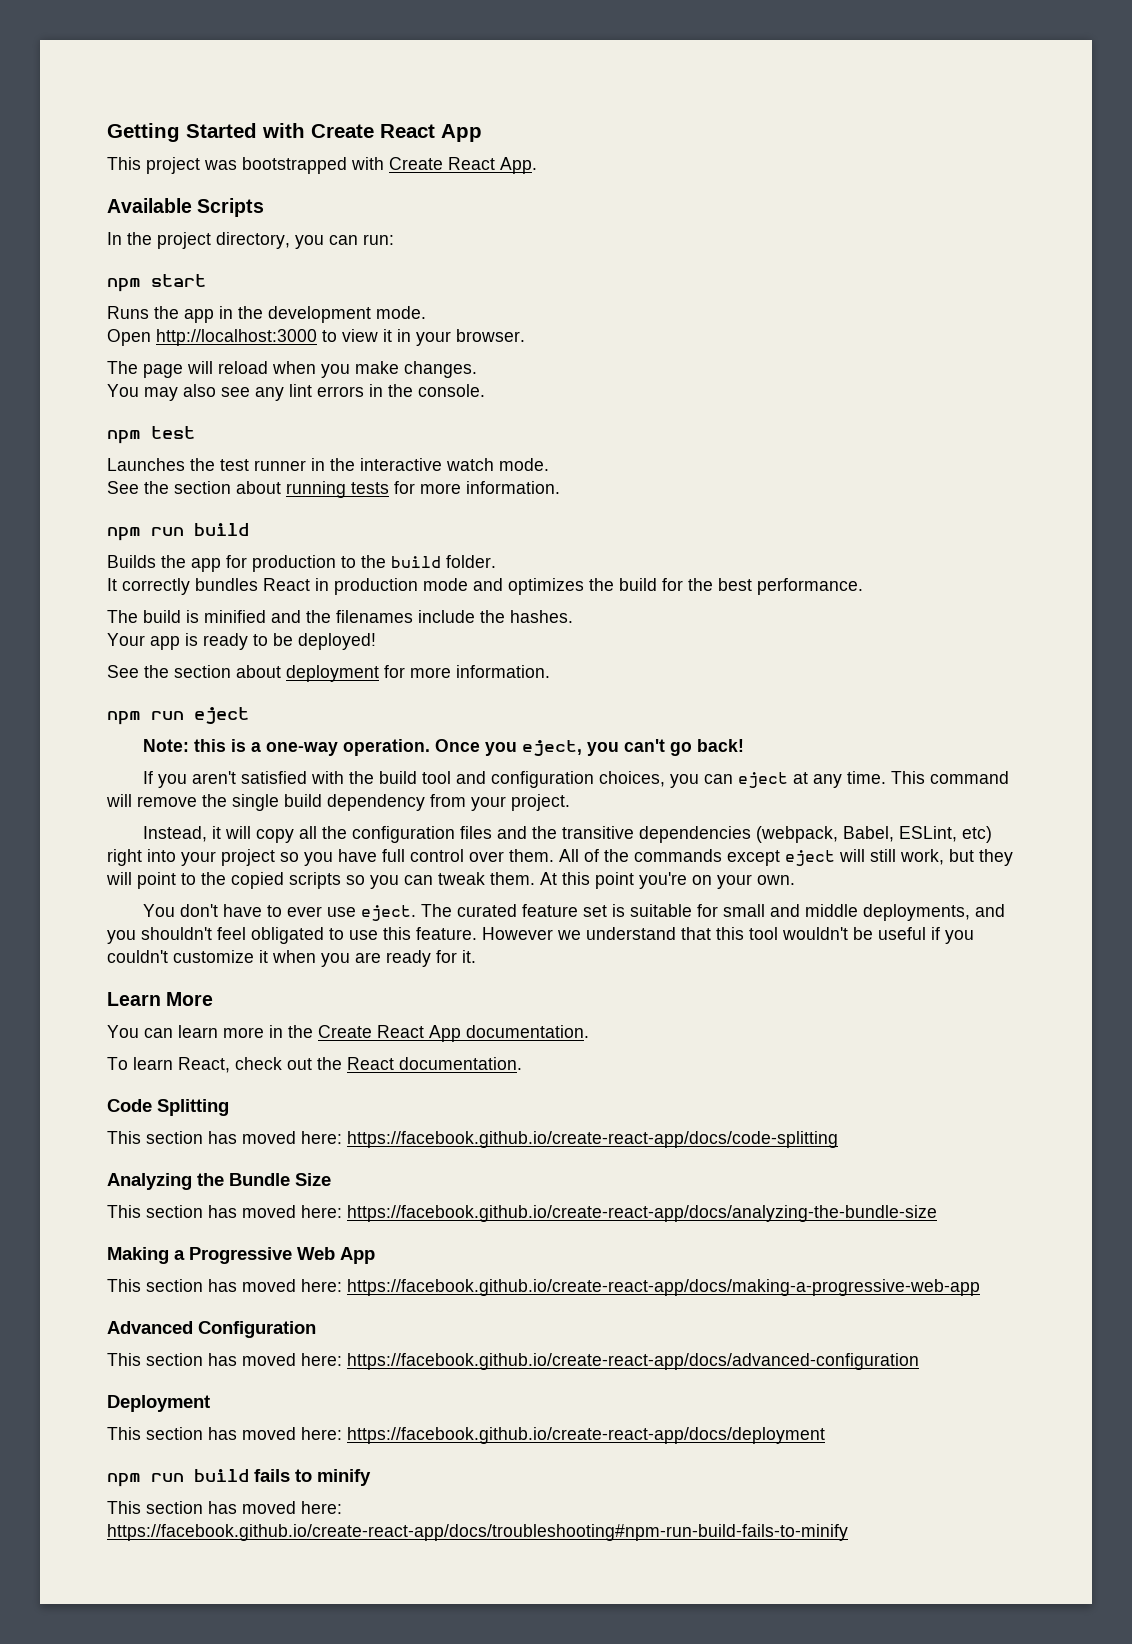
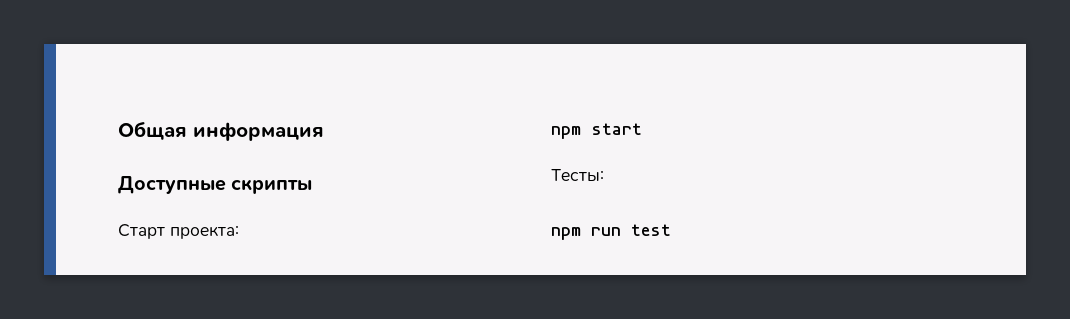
- Getting Started with Create React App
- This project was bootstrapped with Create React App.
- Available Scripts
- In the project directory, you can run:
+ Общая информация
+ Доступные скрипты
+ Старт проекта:
  npm start
- Runs the app in the development mode.
- Open http://localhost:3000 to view it in your browser.
- The page will reload when you make changes.
- You may also see any lint errors in the console.
- npm test
- Launches the test runner in the interactive watch mode.
- See the section about running tests for more information.
- npm run build
- Builds the app for production to the build folder.
- It correctly bundles React in production mode and optimizes the build for the best performance.
- The build is minified and the filenames include the hashes.
- Your app is ready to be deployed!
- See the section about deployment for more information.
- npm run eject
- Note: this is a one-way operation. Once you eject, you can't go back!
- If you aren't satisfied with the build tool and configuration choices, you can eject at any time. This command will remove the single build dependency from your project.
- Instead, it will copy all the configuration files and the transitive dependencies (webpack, Babel, ESLint, etc) right into your project so you have full control over them. All of the commands except eject will still work, but they will point to the copied scripts so you can tweak them. At this point you're on your own.
- You don't have to ever use eject. The curated feature set is suitable for small and middle deployments, and you shouldn't feel obligated to use this feature. However we understand that this tool wouldn't be useful if you couldn't customize it when you are ready for it.
- Learn More
- You can learn more in the Create React App documentation.
- To learn React, check out the React documentation.
- Code Splitting
- This section has moved here: https://facebook.github.io/create-react-app/docs/code-splitting
- Analyzing the Bundle Size
- This section has moved here: https://facebook.github.io/create-react-app/docs/analyzing-the-bundle-size
- Making a Progressive Web App
- This section has moved here: https://facebook.github.io/create-react-app/docs/making-a-progressive-web-app
- Advanced Configuration
- This section has moved here: https://facebook.github.io/create-react-app/docs/advanced-configuration
- Deployment
- This section has moved here: https://facebook.github.io/create-react-app/docs/deployment
- npm run build fails to minify
- This section has moved here: https://facebook.github.io/create-react-app/docs/troubleshooting#npm-run-build-fails-to-minify
+ Тесты:
+ npm run test

